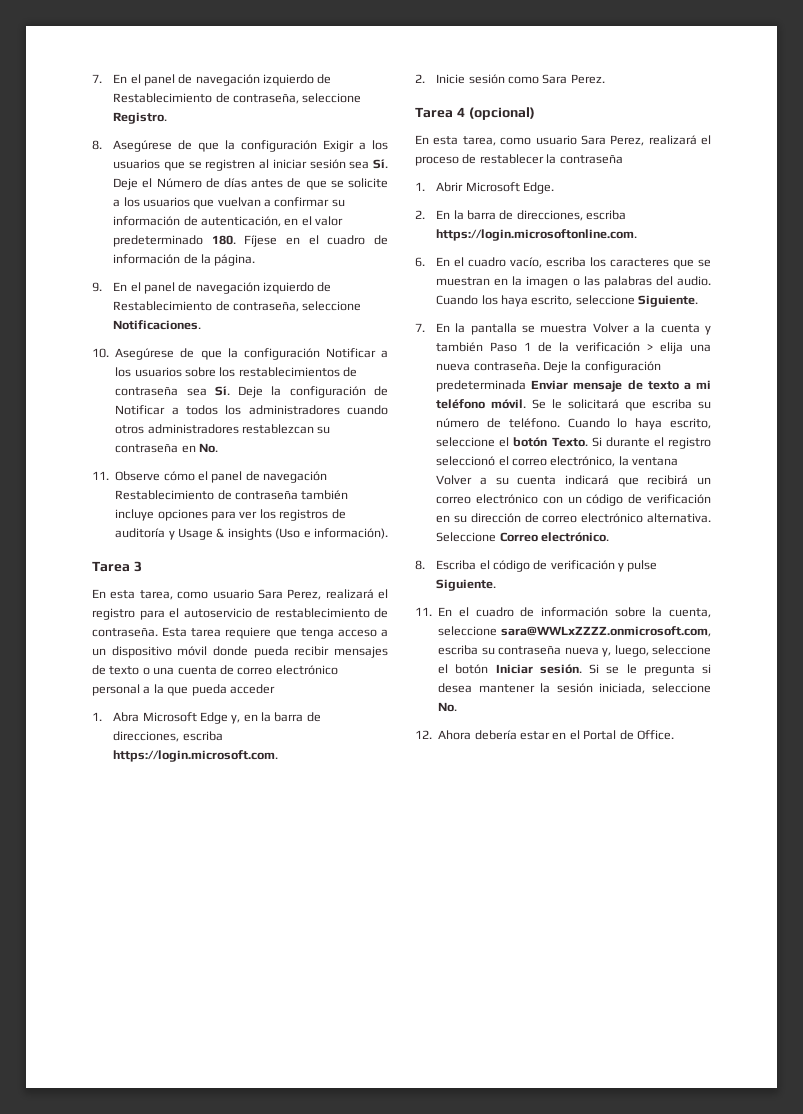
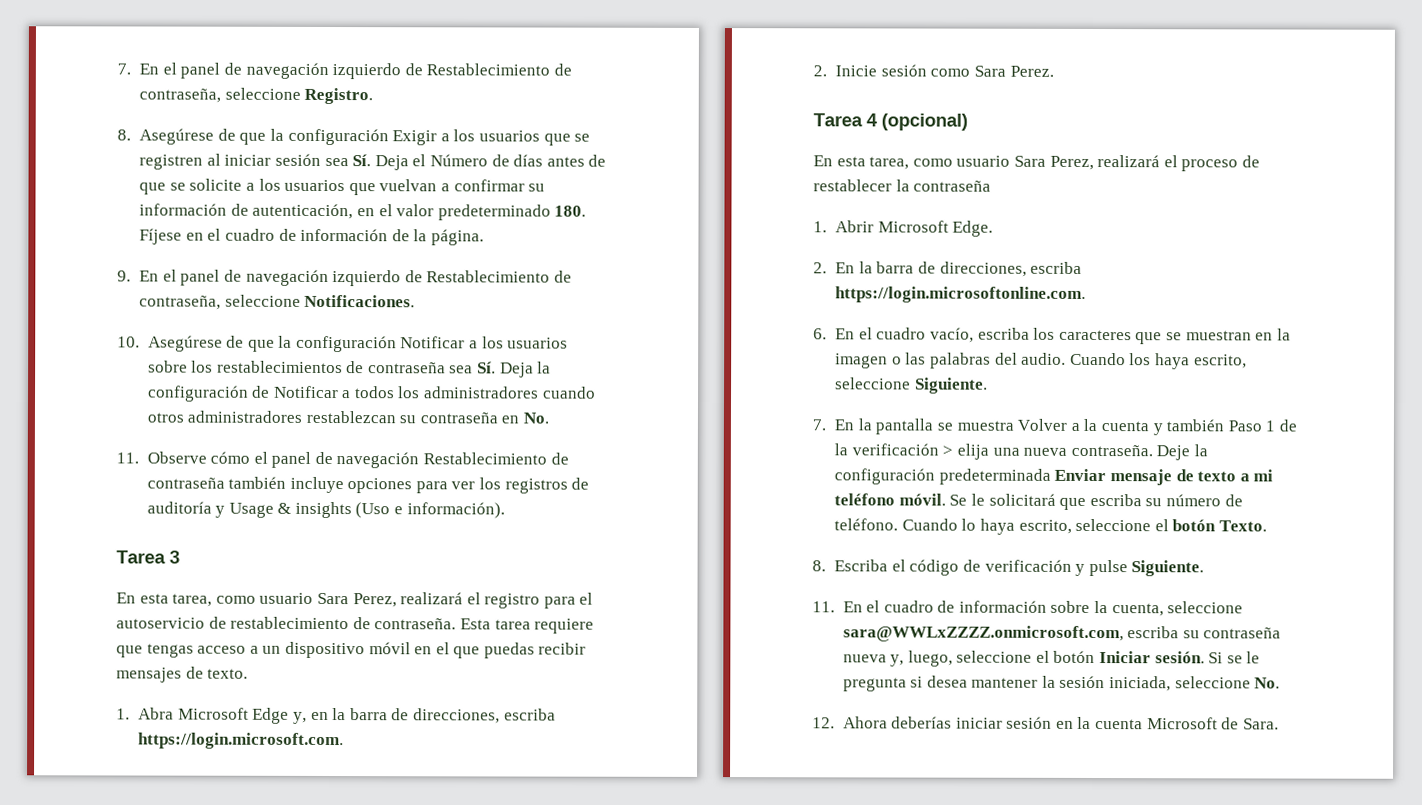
- 8. Asegúrese de que la configuración Exigir a los usuarios que se registren al iniciar sesión sea Sí. Deje el Número de días antes de que se solicite a los usuarios que vuelvan a confirmar su información de autenticación, en el valor predeterminado 180. Fíjese en el cuadro de información de la página.
+ 8. Asegúrese de que la configuración Exigir a los usuarios que se registren al iniciar sesión sea Sí. Deja el Número de días antes de que se solicite a los usuarios que vuelvan a confirmar su información de autenticación, en el valor predeterminado 180. Fíjese en el cuadro de información de la página.
- 10. Asegúrese de que la configuración Notificar a los usuarios sobre los restablecimientos de contraseña sea Sí. Deje la configuración de Notificar a todos los administradores cuando otros administradores restablezcan su contraseña en No.
+ 10. Asegúrese de que la configuración Notificar a los usuarios sobre los restablecimientos de contraseña sea Sí. Deja la configuración de Notificar a todos los administradores cuando otros administradores restablezcan su contraseña en No.
- Esta tarea requiere que tenga acceso a un dispositivo móvil donde pueda recibir mensajes de texto o una cuenta de correo electrónico personal a la que pueda acceder
+ Esta tarea requiere que tengas acceso a un dispositivo móvil en el que puedas recibir mensajes de texto.
- Si durante el registro seleccionó el correo electrónico, la ventana Volver a su cuenta indicará que recibirá un correo electrónico con un código de verificación en su dirección de correo electrónico alternativa. Seleccione Correo electrónico.
- 12. Ahora debería estar en el Portal de Office.
+ 12. Ahora deberías iniciar sesión en la cuenta Microsoft de Sara.

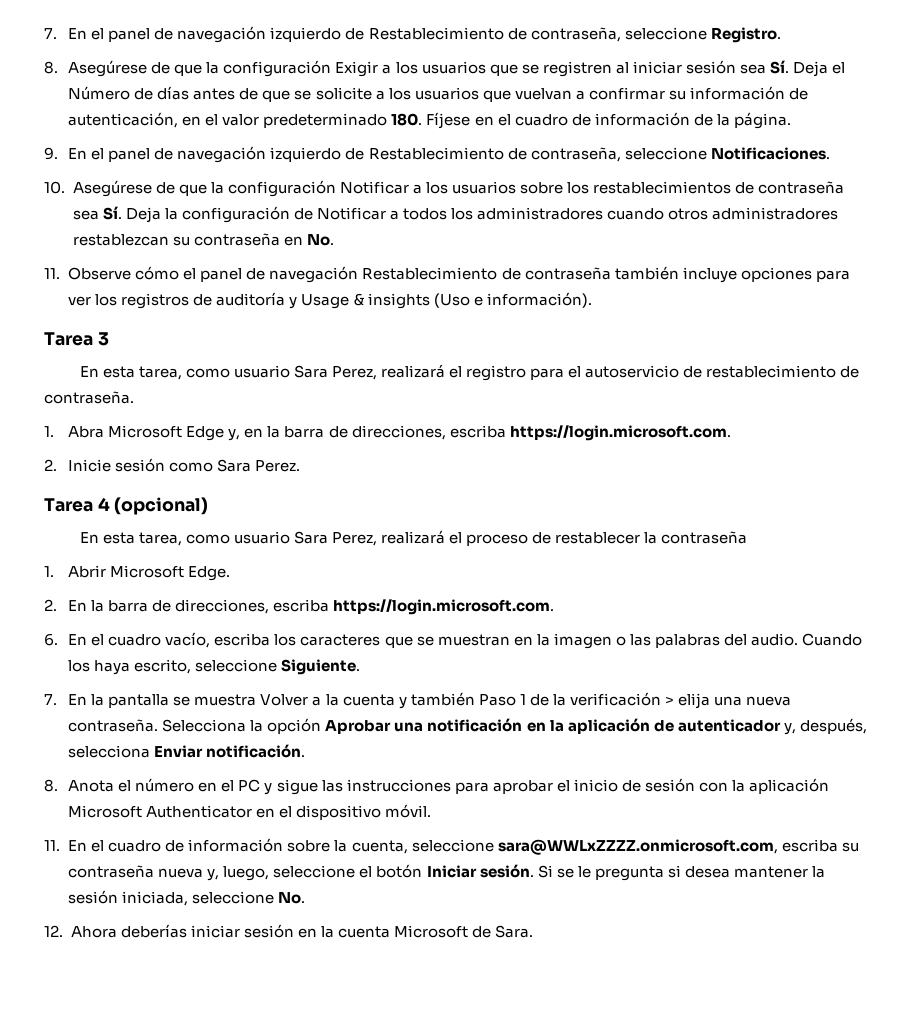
- Esta tarea requiere que tengas acceso a un dispositivo móvil en el que puedas recibir mensajes de texto.
- 2. En la barra de direcciones, escriba https://login.microsoftonline.com.
+ 2. En la barra de direcciones, escriba https://login.microsoft.com.
- Deje la configuración predeterminada Enviar mensaje de texto a mi teléfono móvil. Se le solicitará que escriba su número de teléfono. Cuando lo haya escrito, seleccione el botón Texto.
- 8. Escriba el código de verificación y pulse Siguiente.
+ Selecciona la opción Aprobar una notificación en la aplicación de autenticador y, después, selecciona Enviar notificación.
+ 8. Anota el número en el PC y sigue las instrucciones para aprobar el inicio de sesión con la aplicación Microsoft Authenticator en el dispositivo móvil.

